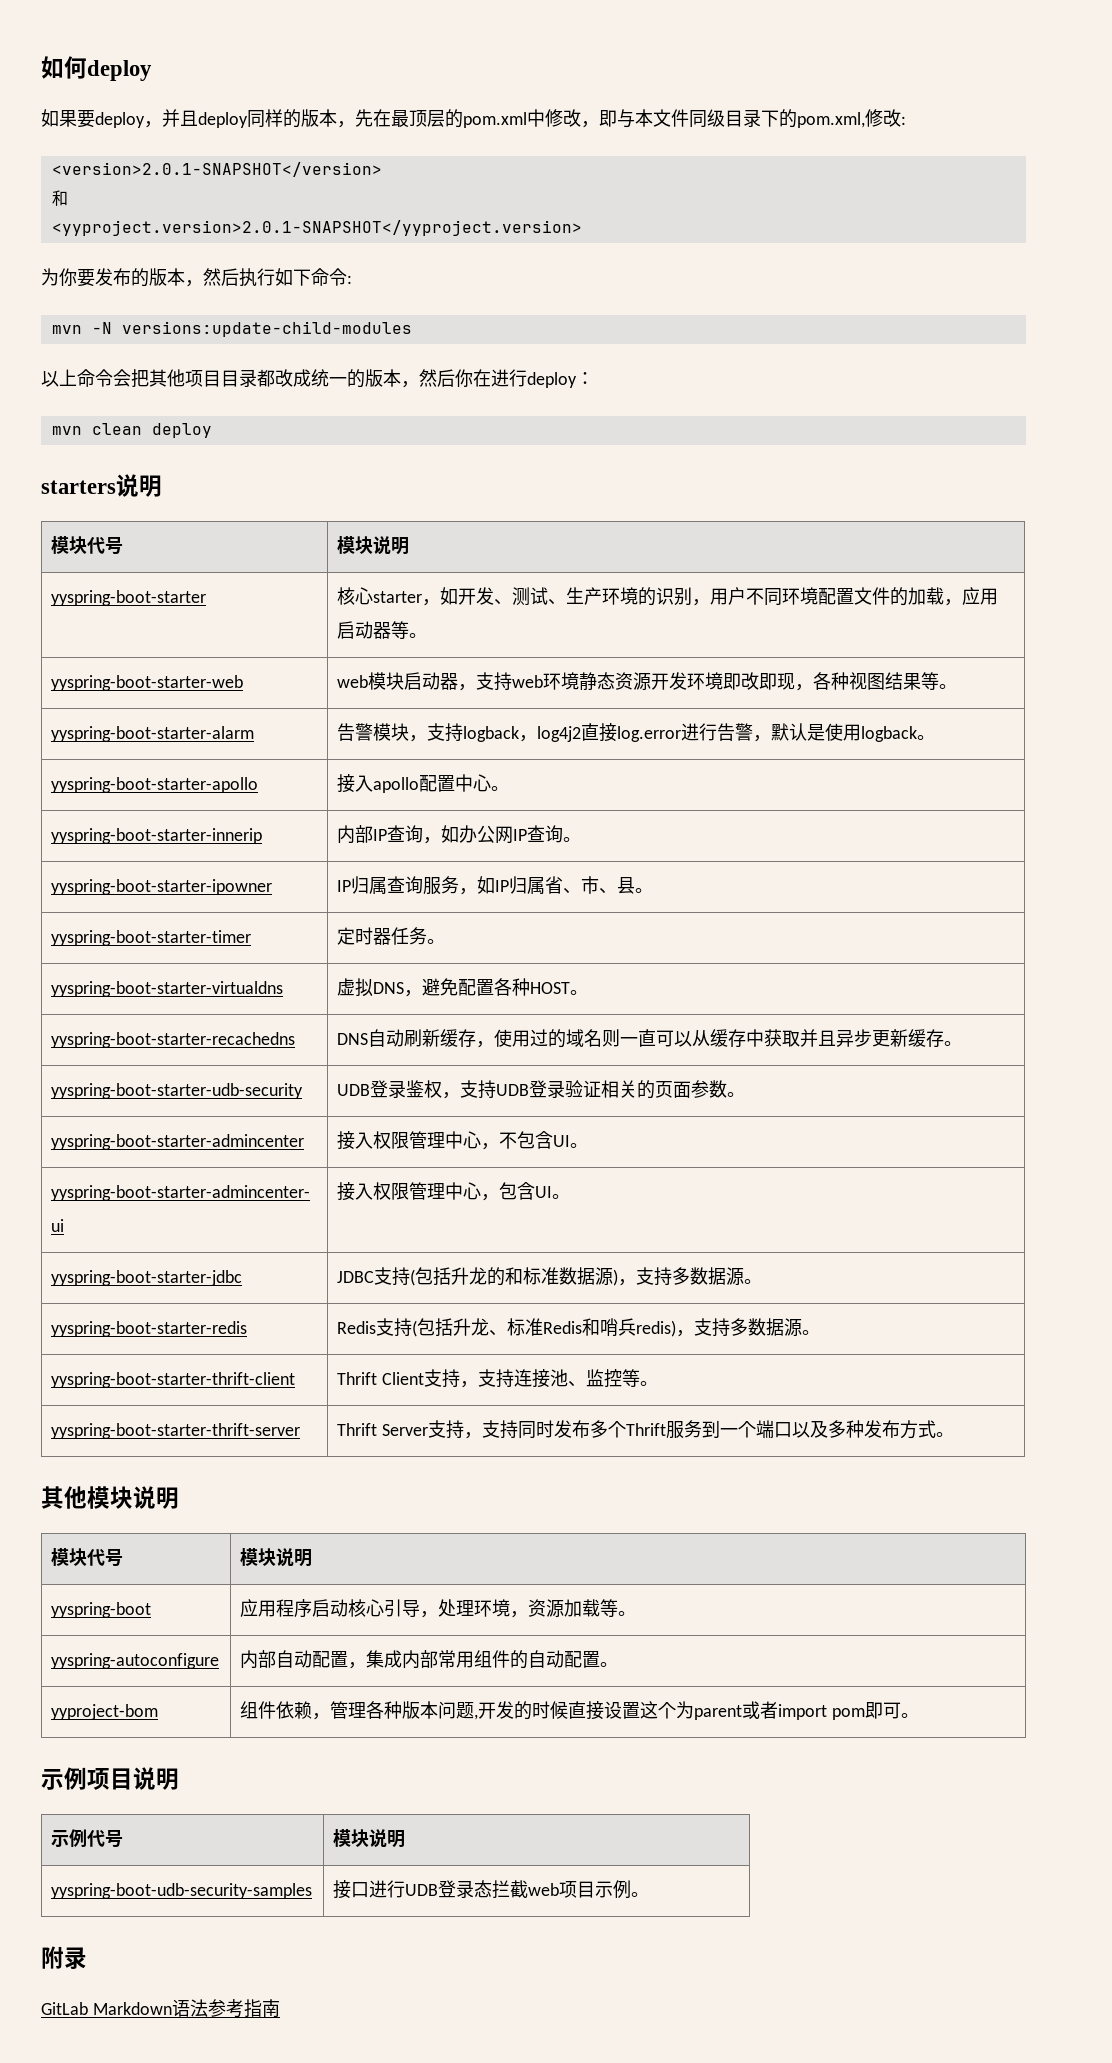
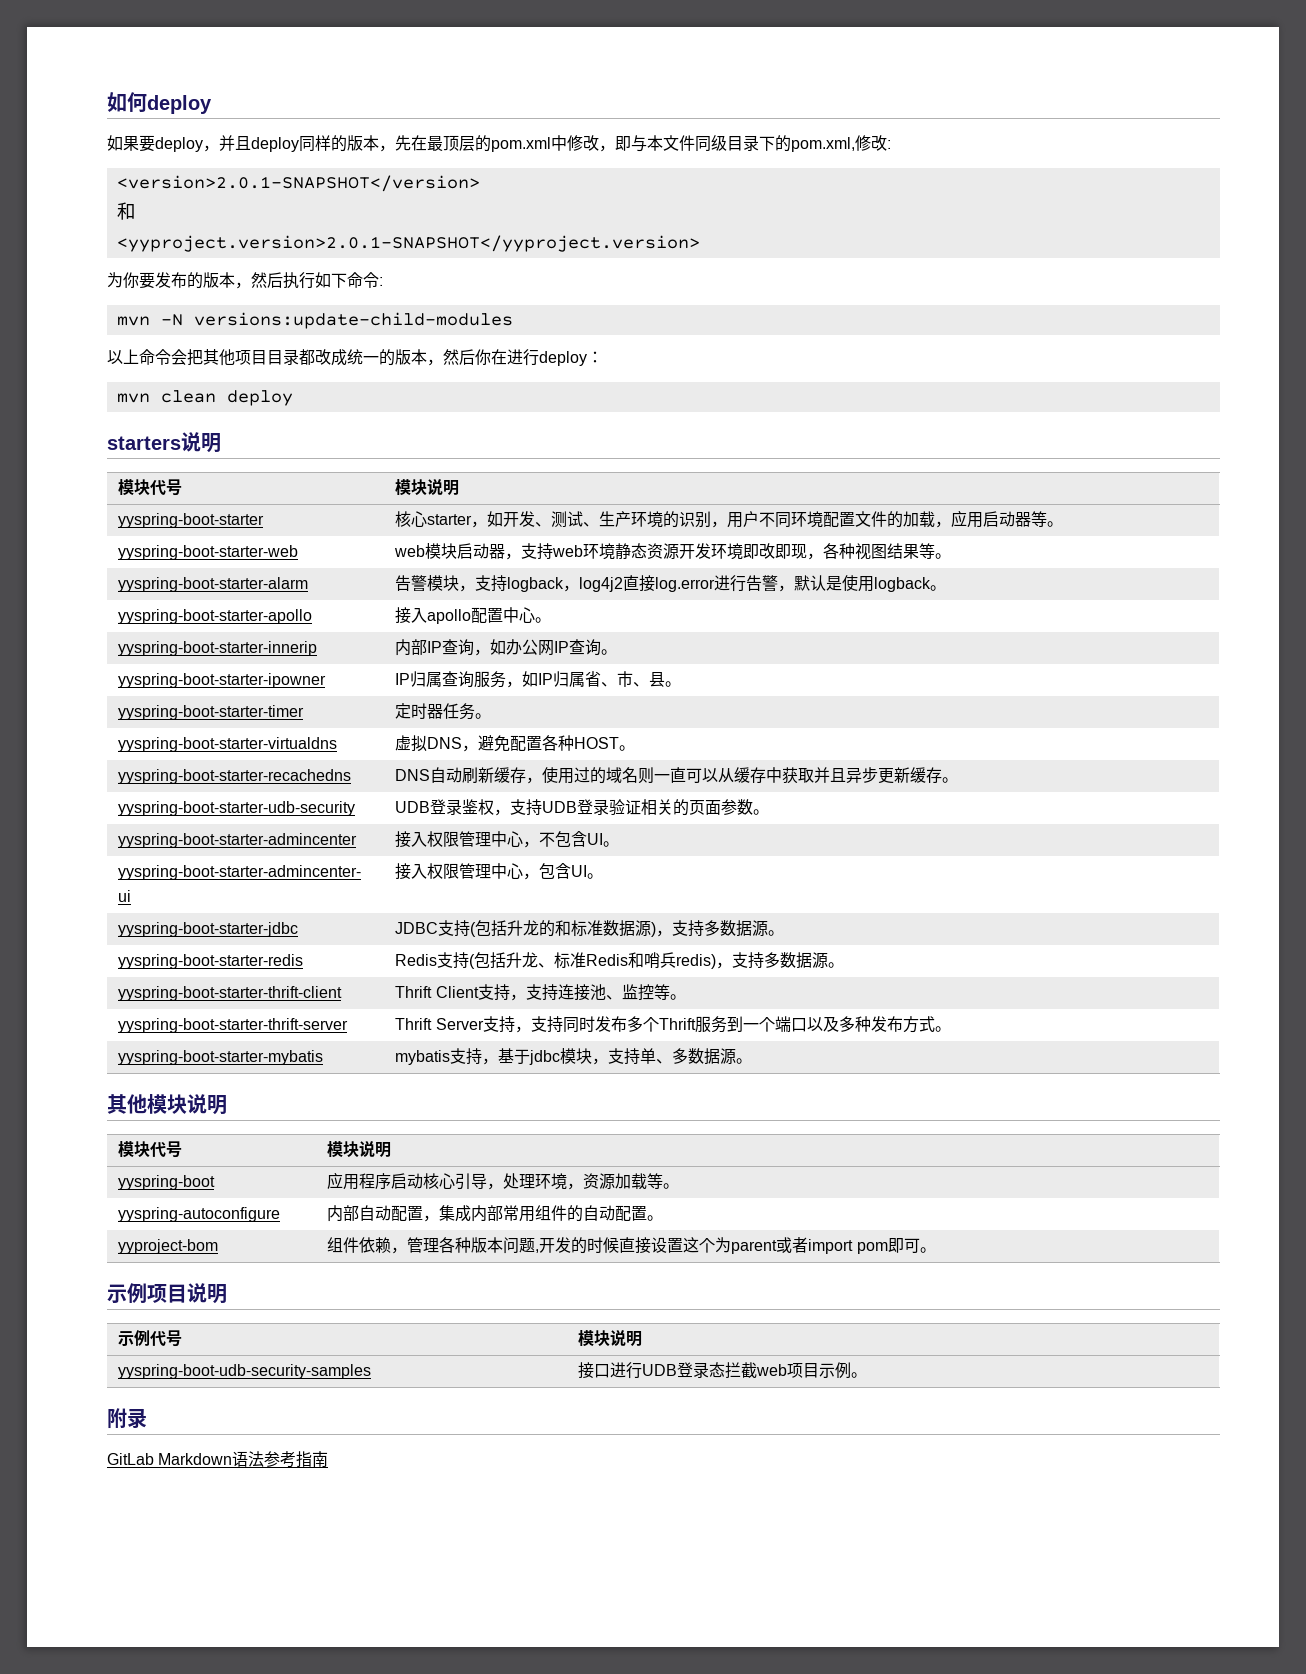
+ yyspring-boot-starter-mybatis | mybatis支持，基于jdbc模块，支持单、多数据源。

